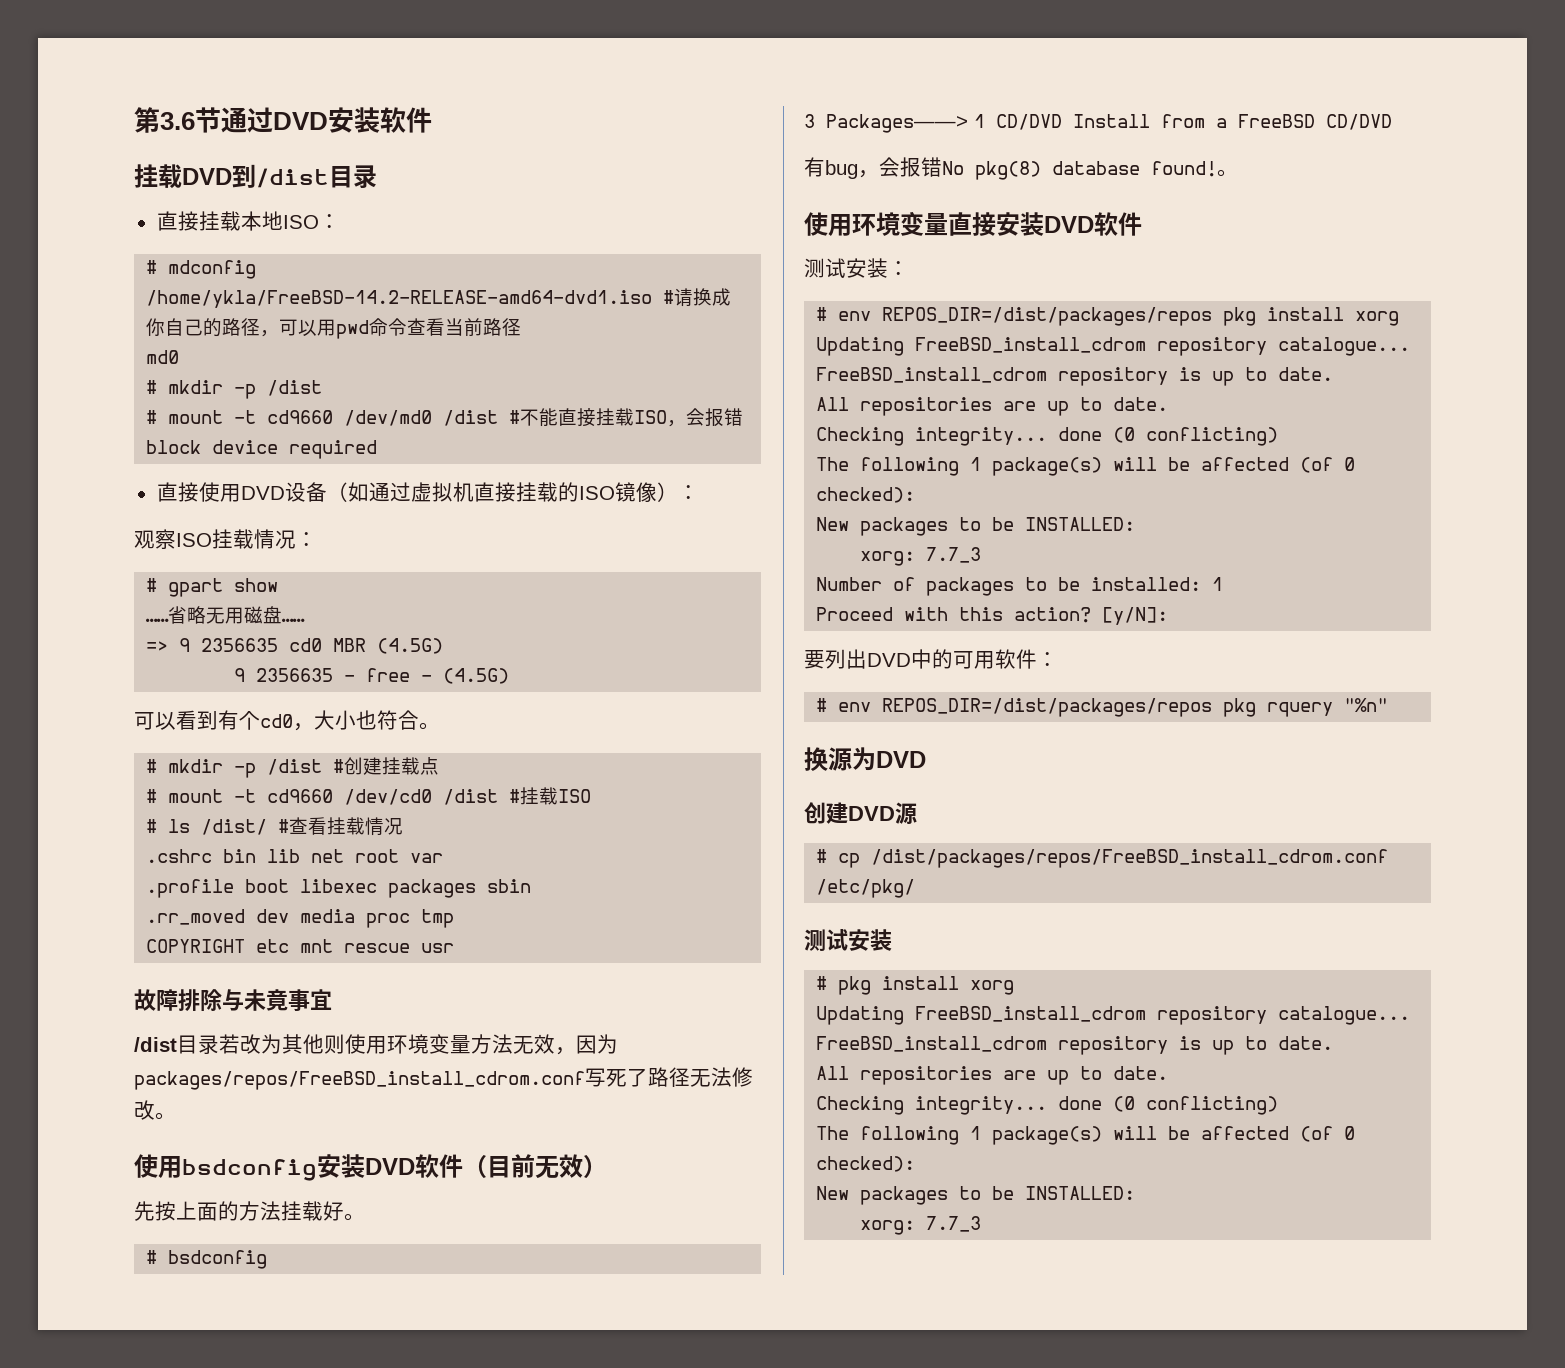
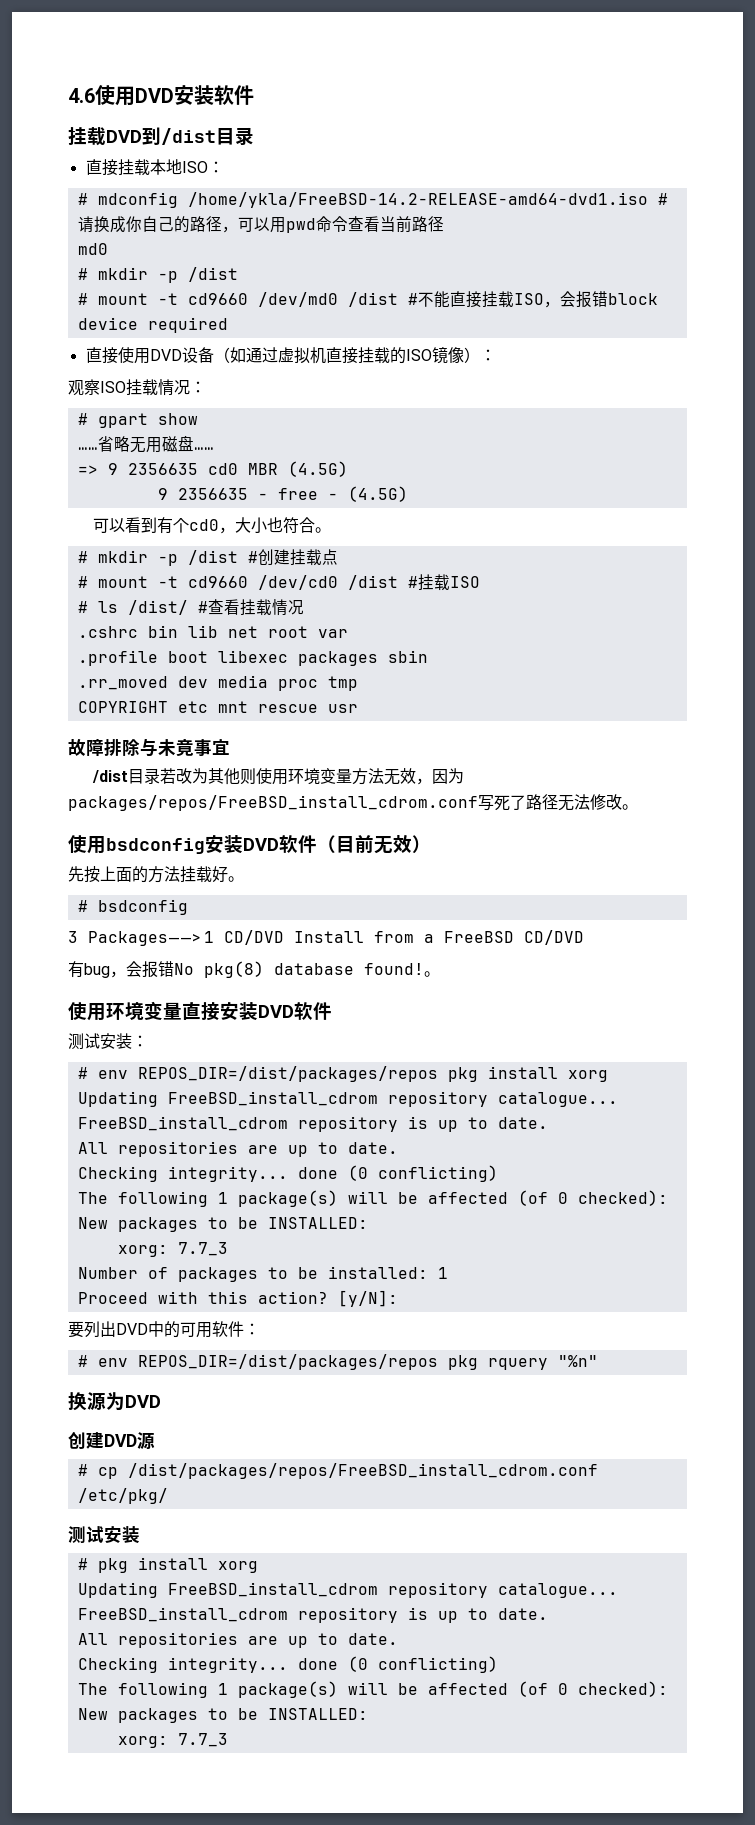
- 第3.6节通过DVD安装软件
+ 4.6使用DVD安装软件

